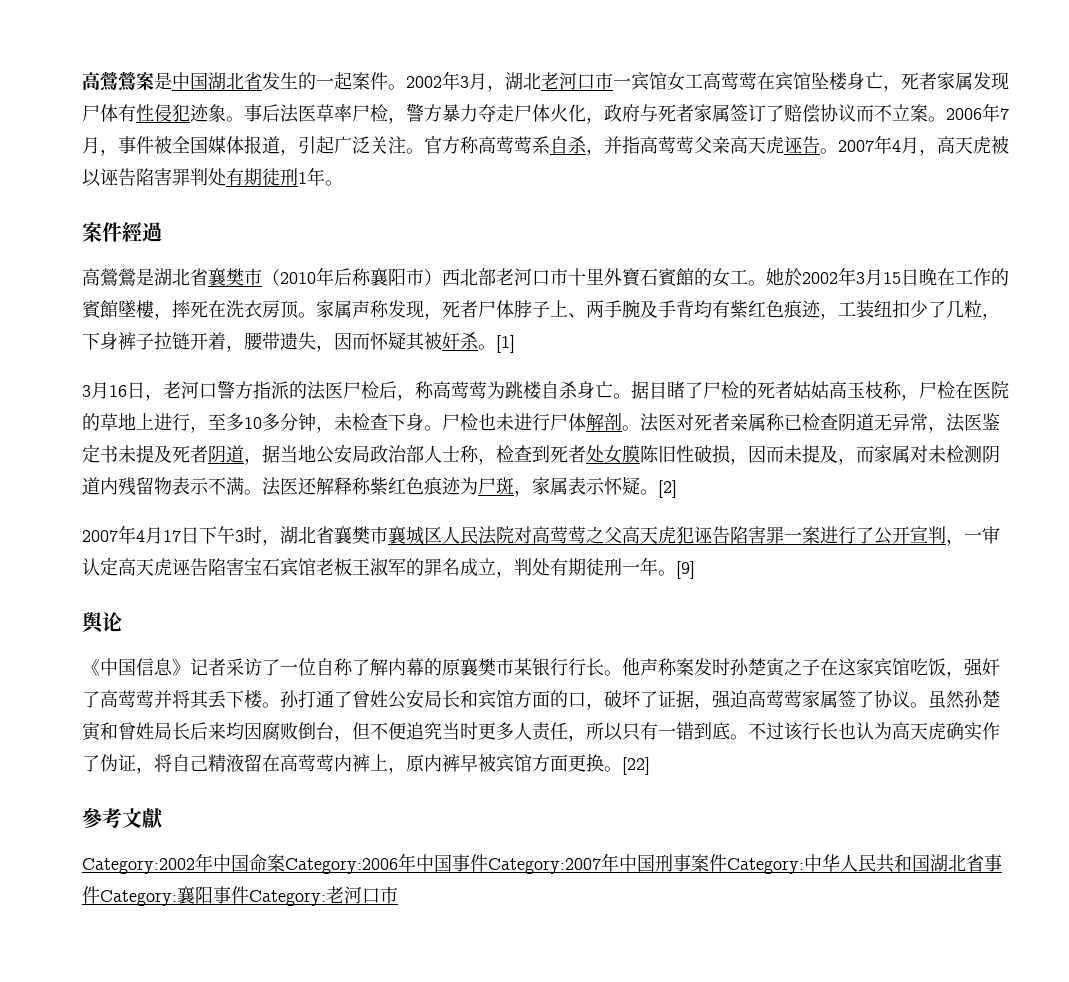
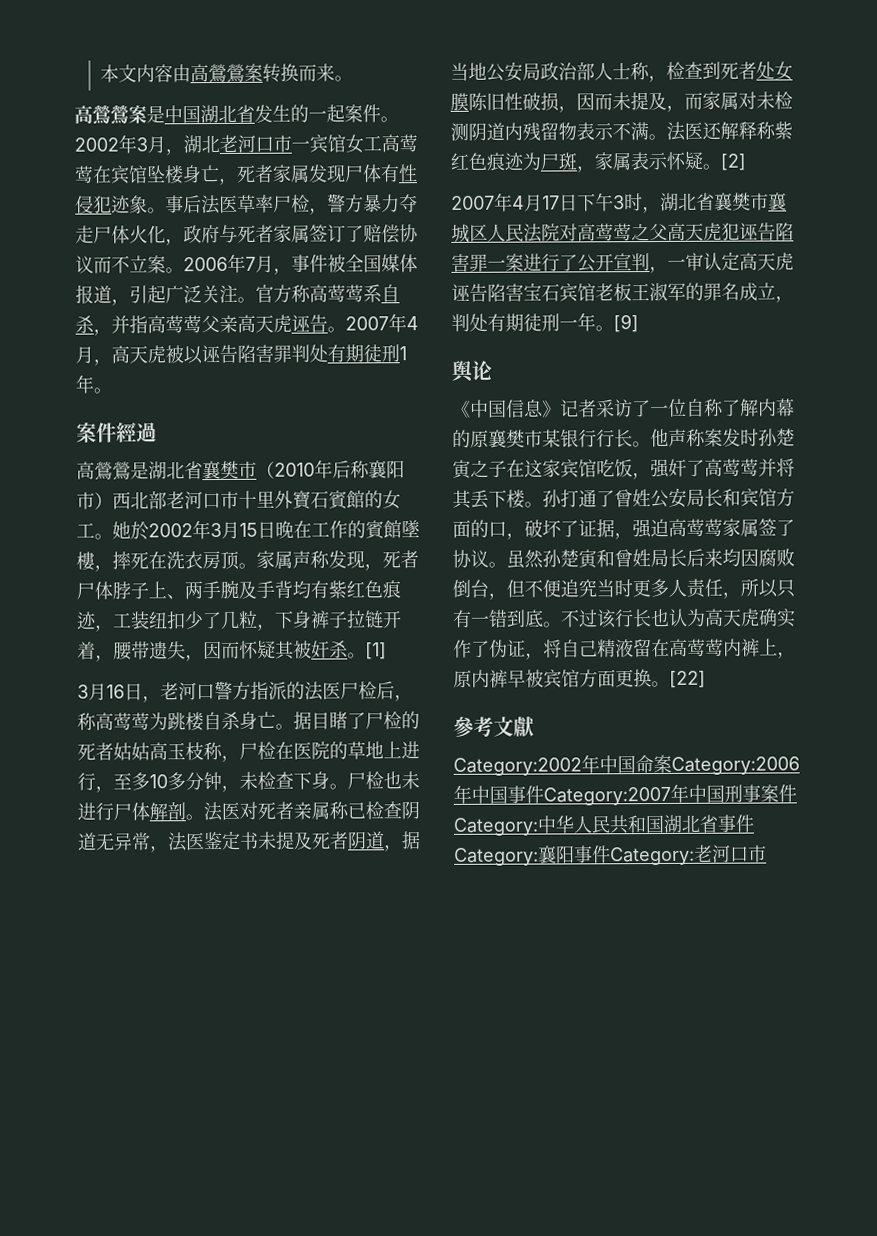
+ 本文内容由高鶯鶯案转换而来。

